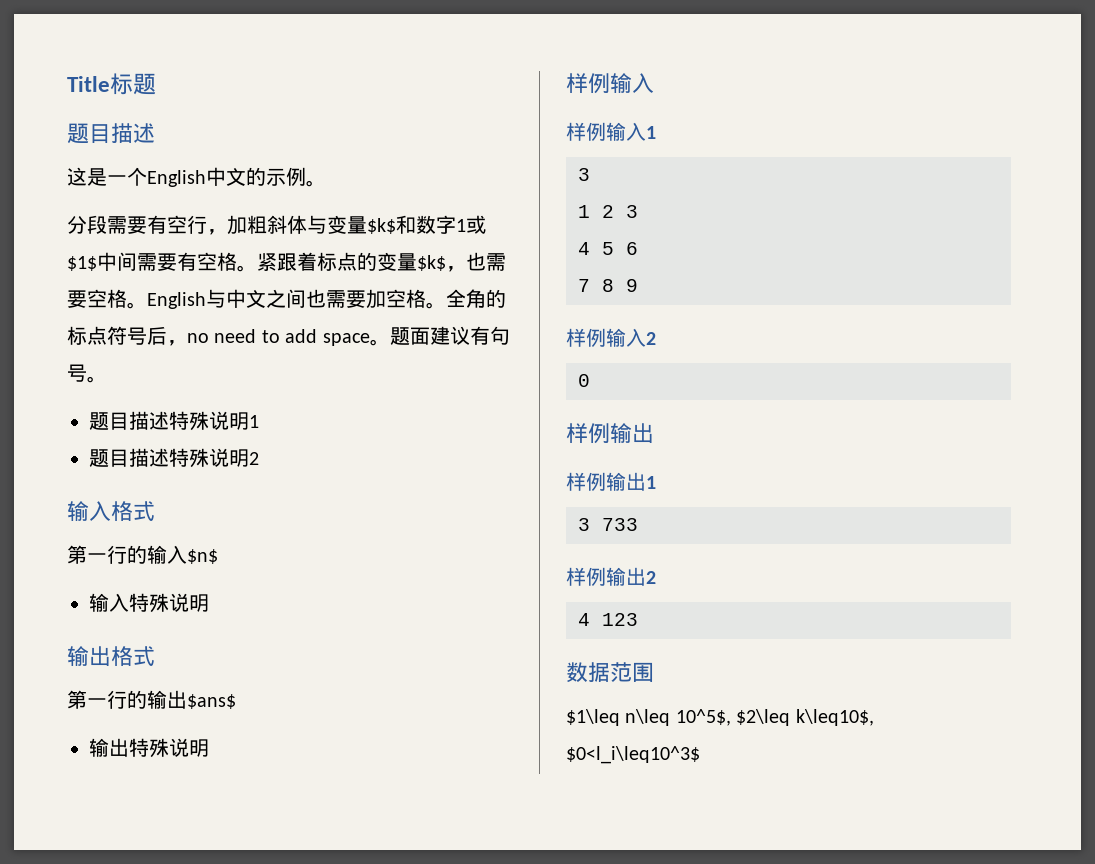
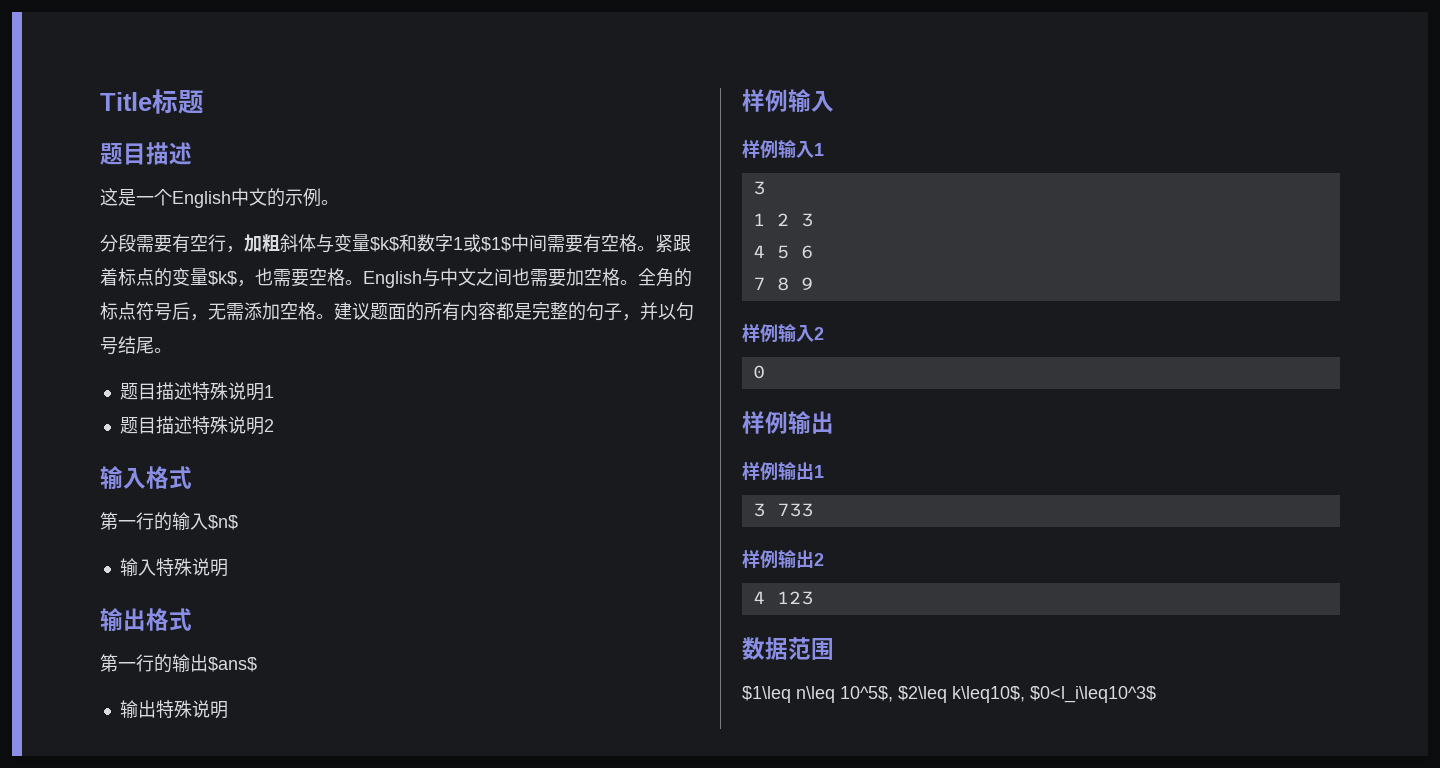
- 全角的标点符号后，no need to add space。题面建议有句号。
+ 全角的标点符号后，无需添加空格。建议题面的所有内容都是完整的句子，并以句号结尾。

